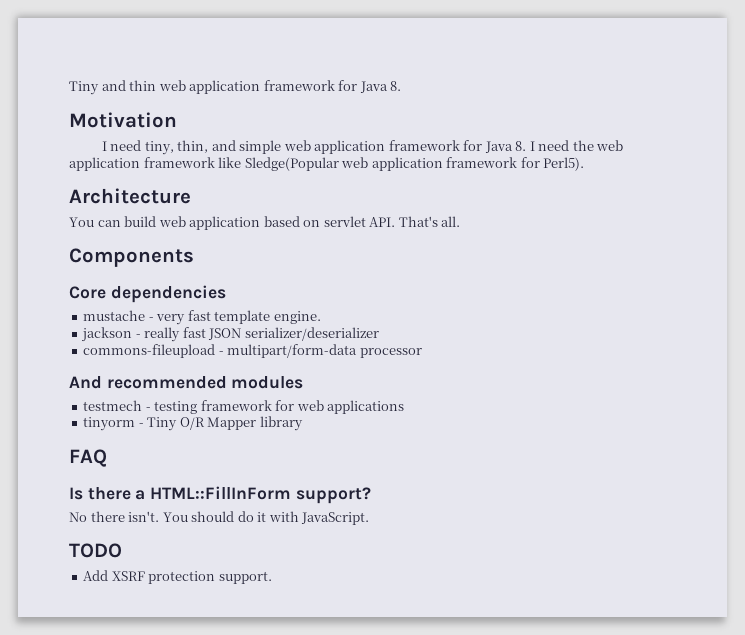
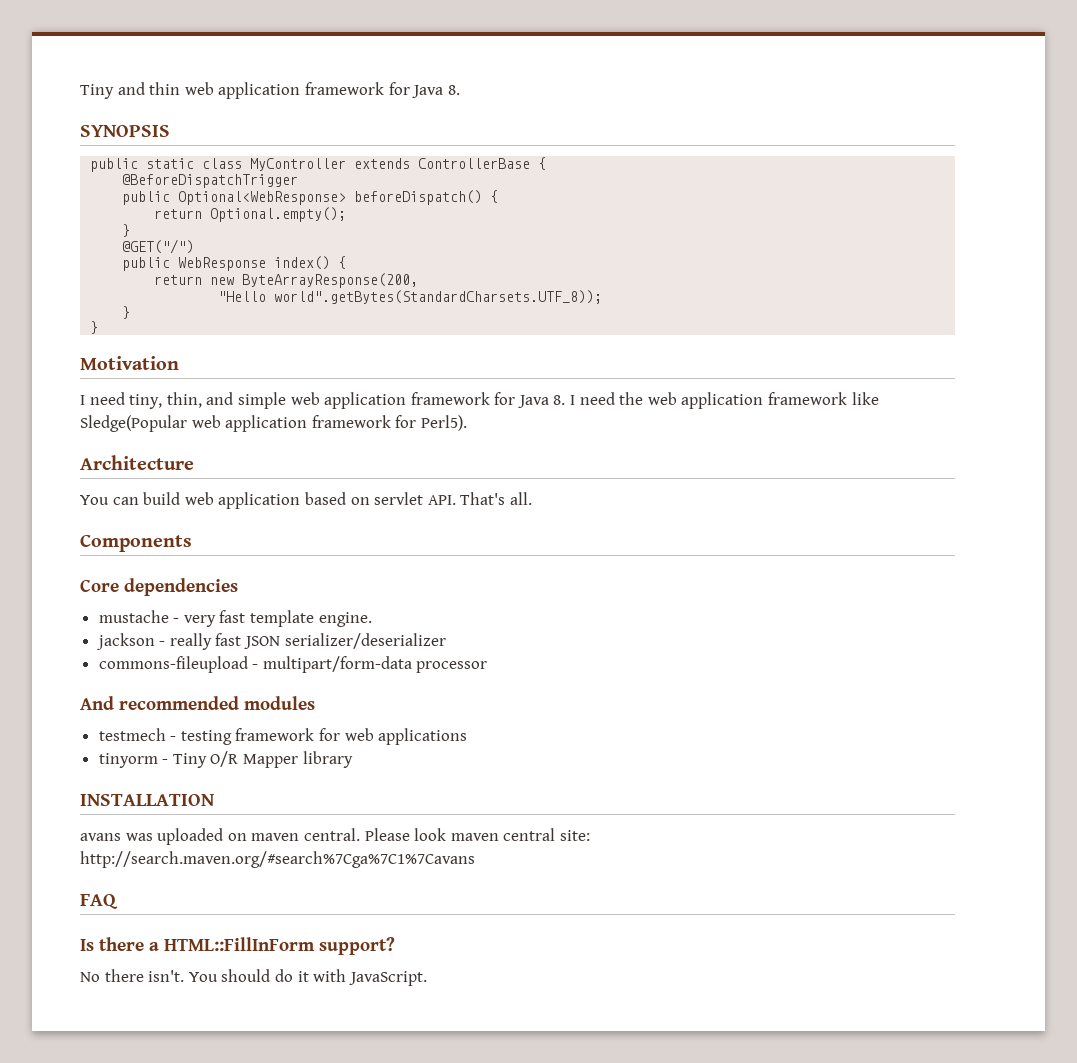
+ SYNOPSIS
+ public static class MyController extends ControllerBase {
+ @BeforeDispatchTrigger
+ public Optional<WebResponse> beforeDispatch() {
+ return Optional.empty();
+ }
+ @GET("/")
+ public WebResponse index() {
+ return new ByteArrayResponse(200,
+ "Hello world".getBytes(StandardCharsets.UTF_8));
+ }
+ }
+ INSTALLATION
+ avans was uploaded on maven central. Please look maven central site: http://search.maven.org/#search%7Cga%7C1%7Cavans
- TODO
- Add XSRF protection support.

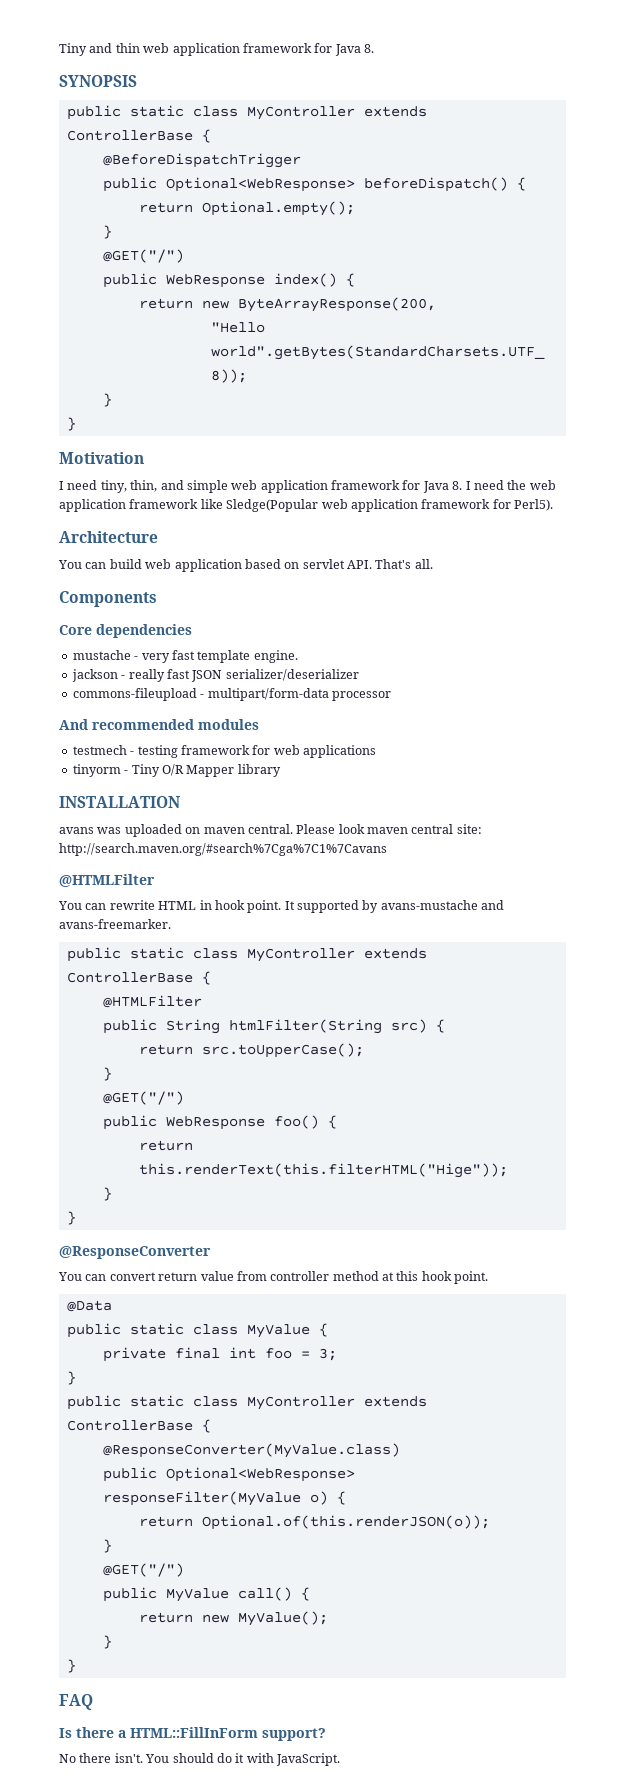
  Please look maven central site: http://search.maven.org/#search%7Cga%7C1%7Cavans
+ @HTMLFilter
+ You can rewrite HTML in hook point. It supported by avans-mustache and avans-freemarker.
+ public static class MyController extends ControllerBase {
+ @HTMLFilter
+ public String htmlFilter(String src) {
+ return src.toUpperCase();
+ }
+ @GET("/")
+ public WebResponse foo() {
+ return this.renderText(this.filterHTML("Hige"));
+ }
+ }
+ @ResponseConverter
+ You can convert return value from controller method at this hook point.
+ @Data
+ public static class MyValue {
+ private final int foo = 3;
+ }
+ public static class MyController extends ControllerBase {
+ @ResponseConverter(MyValue.class)
+ public Optional<WebResponse> responseFilter(MyValue o) {
+ return Optional.of(this.renderJSON(o));
+ }
+ @GET("/")
+ public MyValue call() {
+ return new MyValue();
+ }
+ }

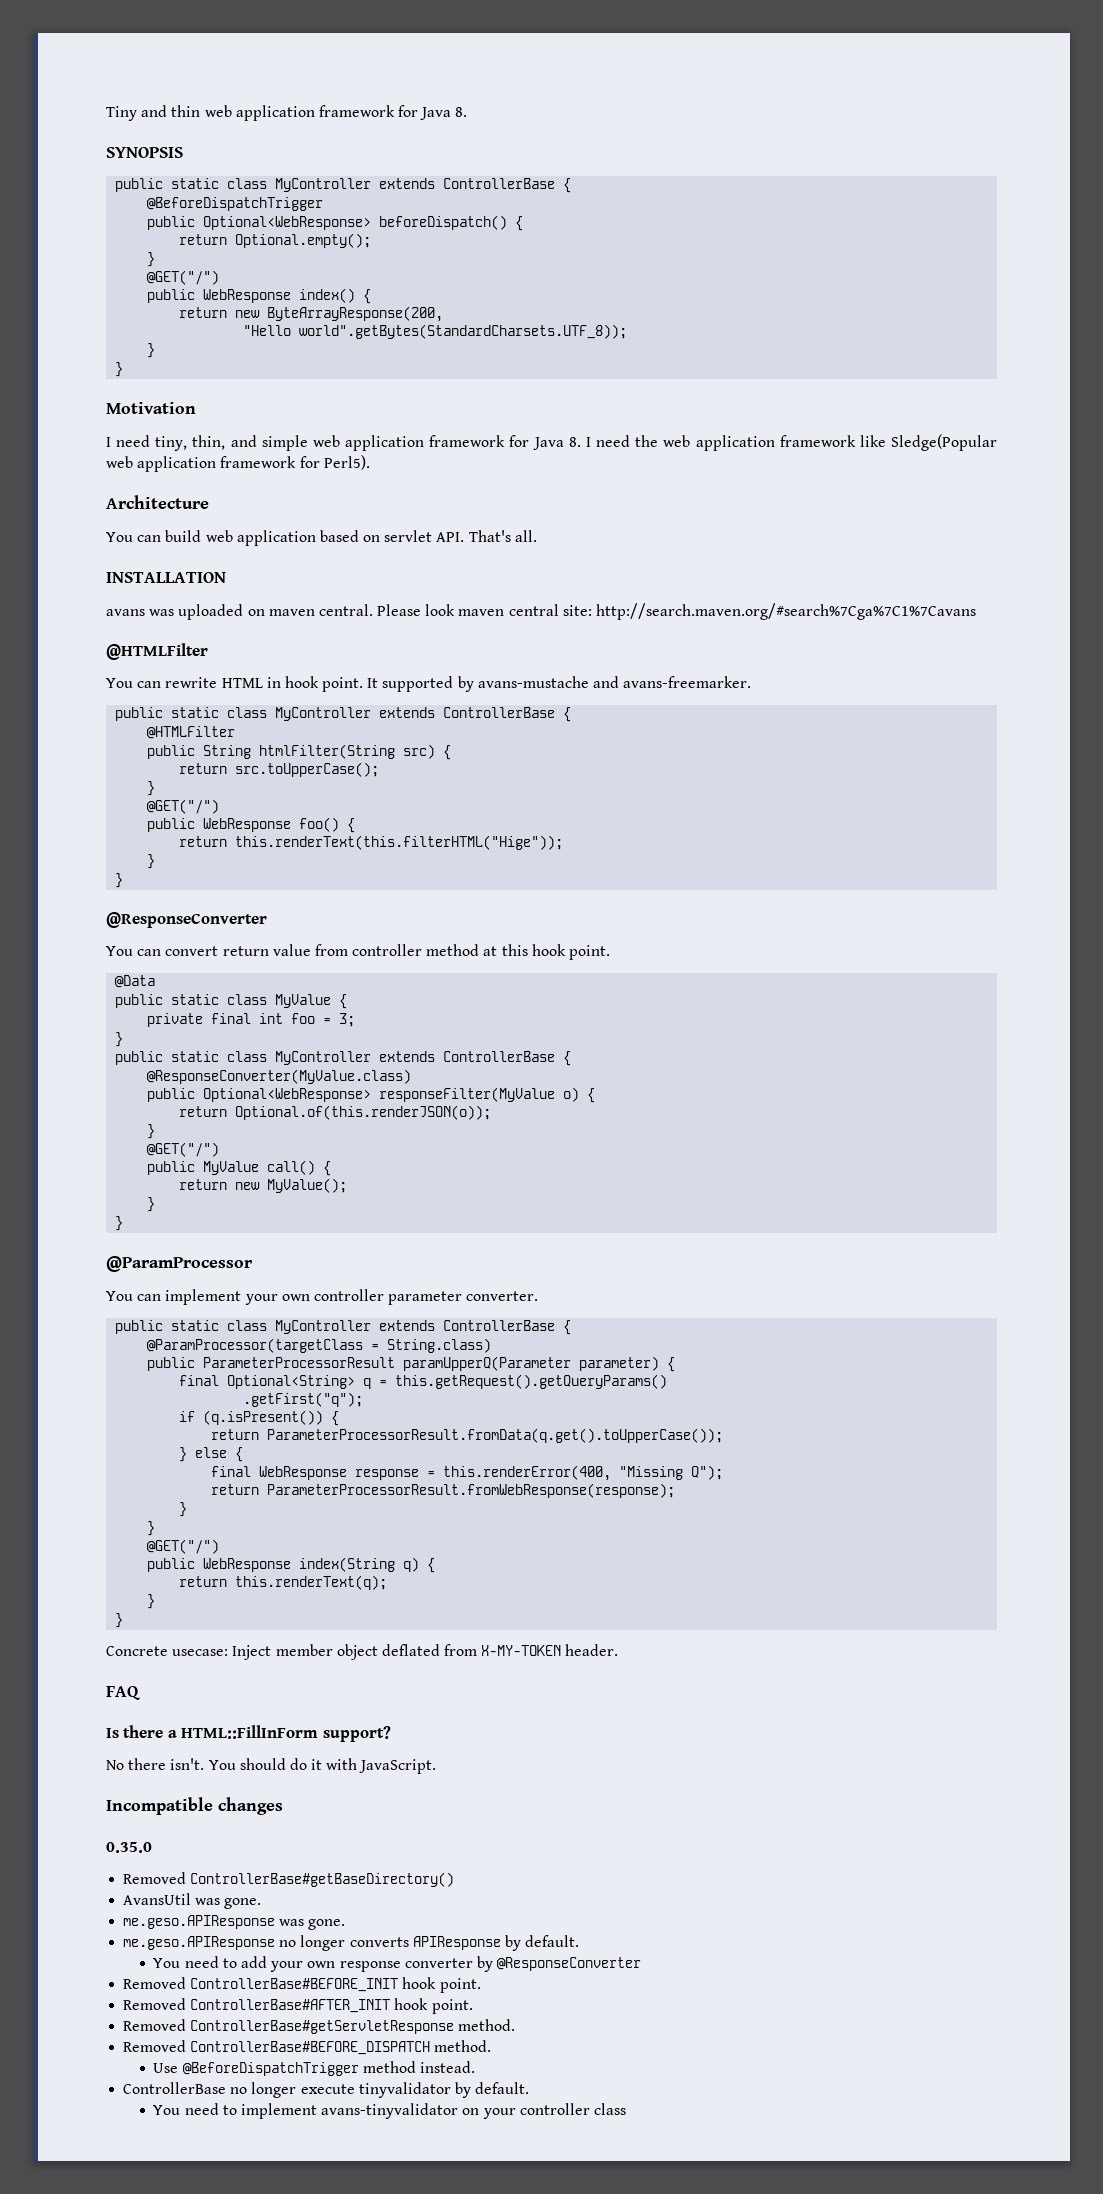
- Components
- Core dependencies
- mustache - very fast template engine.
- jackson - really fast JSON serializer/deserializer
- commons-fileupload - multipart/form-data processor
- And recommended modules
- testmech - testing framework for web applications
- tinyorm - Tiny O/R Mapper library
+ @ParamProcessor
+ You can implement your own controller parameter converter.
+ public static class MyController extends ControllerBase {
+ @ParamProcessor(targetClass = String.class)
+ public ParameterProcessorResult paramUpperQ(Parameter parameter) {
+ final Optional<String> q = this.getRequest().getQueryParams()
+ .getFirst("q");
+ if (q.isPresent()) {
+ return ParameterProcessorResult.fromData(q.get().toUpperCase());
+ } else {
+ final WebResponse response = this.renderError(400, "Missing Q");
+ return ParameterProcessorResult.fromWebResponse(response);
+ }
+ }
+ @GET("/")
+ public WebResponse index(String q) {
+ return this.renderText(q);
+ }
+ }
+ Concrete usecase: Inject member object deflated from X-MY-TOKEN header.
+ Incompatible changes
+ 0.35.0
+ Removed ControllerBase#getBaseDirectory()
+ AvansUtil was gone.
+ me.geso.APIResponse was gone.
+ me.geso.APIResponse no longer converts APIResponse by default.
+ You need to add your own response converter by @ResponseConverter
+ Removed ControllerBase#BEFORE_INIT hook point.
+ Removed ControllerBase#AFTER_INIT hook point.
+ Removed ControllerBase#getServletResponse method.
+ Removed ControllerBase#BEFORE_DISPATCH method.
+ Use @BeforeDispatchTrigger method instead.
+ ControllerBase no longer execute tinyvalidator by default.
+ You need to implement avans-tinyvalidator on your controller class

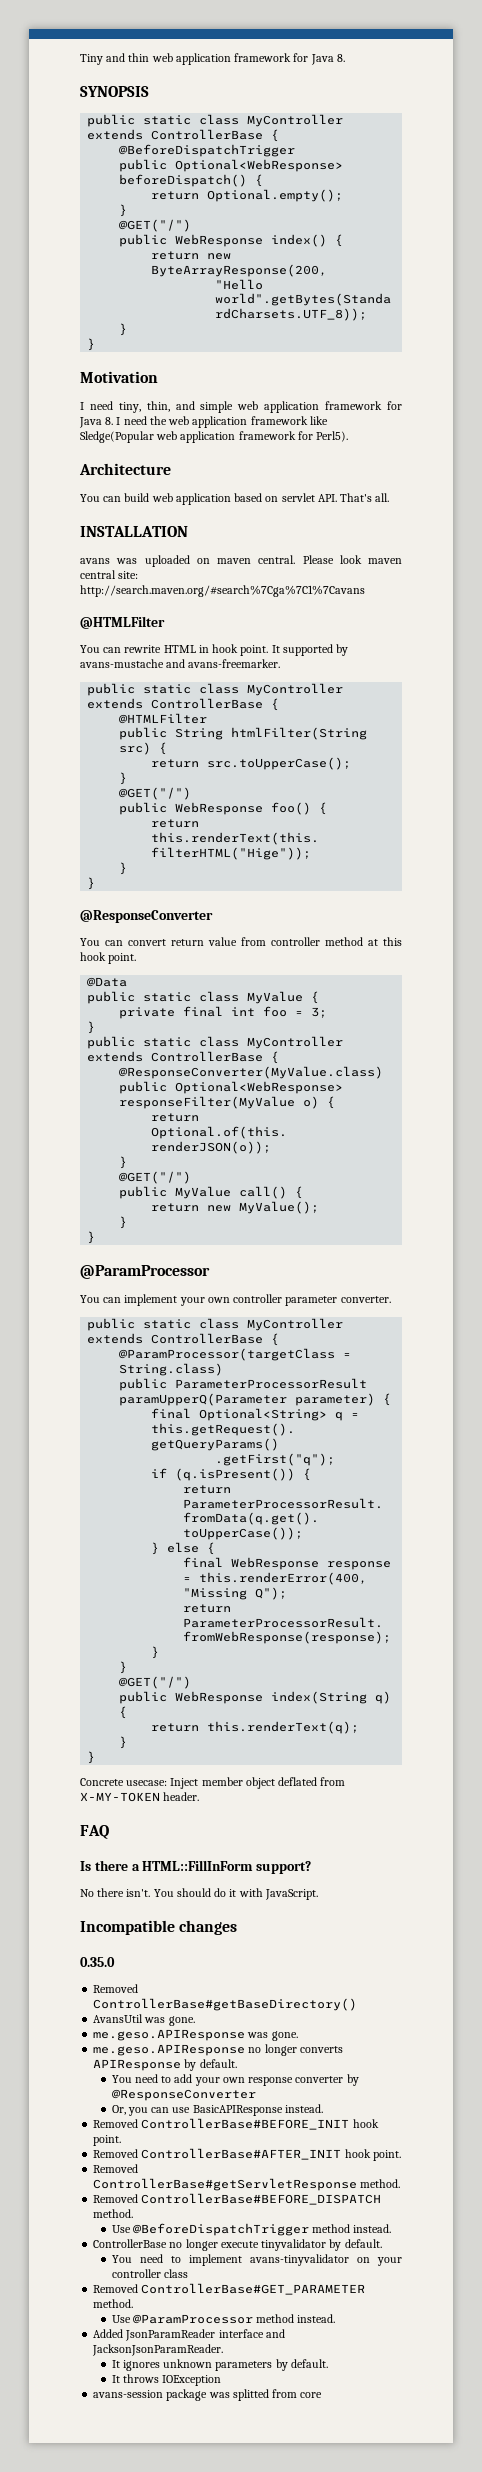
+ Or, you can use BasicAPIResponse instead.
+ Removed ControllerBase#GET_PARAMETER method.
+ Use @ParamProcessor method instead.
+ Added JsonParamReader interface and JacksonJsonParamReader.
+ It ignores unknown parameters by default.
+ It throws IOException
+ avans-session package was splitted from core

